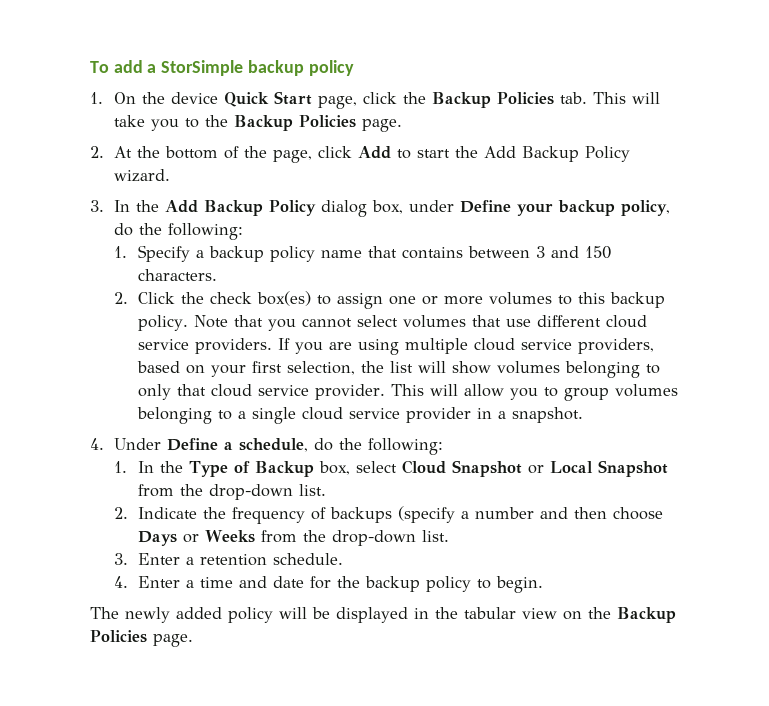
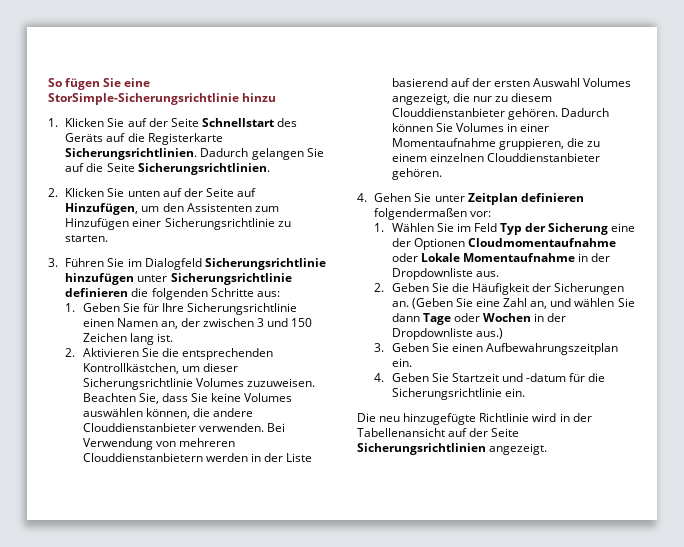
- To add a StorSimple backup policy
- 1. On the device Quick Start page, click the Backup Policies tab. This will take you to the Backup Policies page.
- 2. At the bottom of the page, click Add to start the Add Backup Policy wizard.
- 3. In the Add Backup Policy dialog box, under Define your backup policy, do the following:
- 1. Specify a backup policy name that contains between 3 and 150 characters.
- 2. Click the check box(es) to assign one or more volumes to this backup policy. Note that you cannot select volumes that use different cloud service providers. If you are using multiple cloud service providers, based on your first selection, the list will show volumes belonging to only that cloud service provider. This will allow you to group volumes belonging to a single cloud service provider in a snapshot.
- 4. Under Define a schedule, do the following:
- 1. In the Type of Backup box, select Cloud Snapshot or Local Snapshot from the drop-down list.
- 2. Indicate the frequency of backups (specify a number and then choose Days or Weeks from the drop-down list.
- 3. Enter a retention schedule.
- 4. Enter a time and date for the backup policy to begin.
- The newly added policy will be displayed in the tabular view on the Backup Policies page.
+ So fügen Sie eine StorSimple-Sicherungsrichtlinie hinzu
+ 1. Klicken Sie auf der Seite Schnellstart des Geräts auf die Registerkarte Sicherungsrichtlinien. Dadurch gelangen Sie auf die Seite Sicherungsrichtlinien.
+ 2. Klicken Sie unten auf der Seite auf Hinzufügen, um den Assistenten zum Hinzufügen einer Sicherungsrichtlinie zu starten.
+ 3. Führen Sie im Dialogfeld Sicherungsrichtlinie hinzufügen unter Sicherungsrichtlinie definieren die folgenden Schritte aus:
+ 1. Geben Sie für Ihre Sicherungsrichtlinie einen Namen an, der zwischen 3 und 150 Zeichen lang ist.
+ 2. Aktivieren Sie die entsprechenden Kontrollkästchen, um dieser Sicherungsrichtlinie Volumes zuzuweisen. Beachten Sie, dass Sie keine Volumes auswählen können, die andere Clouddienstanbieter verwenden. Bei Verwendung von mehreren Clouddienstanbietern werden in der Liste basierend auf der ersten Auswahl Volumes angezeigt, die nur zu diesem Clouddienstanbieter gehören. Dadurch können Sie Volumes in einer Momentaufnahme gruppieren, die zu einem einzelnen Clouddienstanbieter gehören.
+ 4. Gehen Sie unter Zeitplan definieren folgendermaßen vor:
+ 1. Wählen Sie im Feld Typ der Sicherung eine der Optionen Cloudmomentaufnahme oder Lokale Momentaufnahme in der Dropdownliste aus.
+ 2. Geben Sie die Häufigkeit der Sicherungen an. (Geben Sie eine Zahl an, und wählen Sie dann Tage oder Wochen in der Dropdownliste aus.)
+ 3. Geben Sie einen Aufbewahrungszeitplan ein.
+ 4. Geben Sie Startzeit und -datum für die Sicherungsrichtlinie ein.
+ Die neu hinzugefügte Richtlinie wird in der Tabellenansicht auf der Seite Sicherungsrichtlinien angezeigt.

